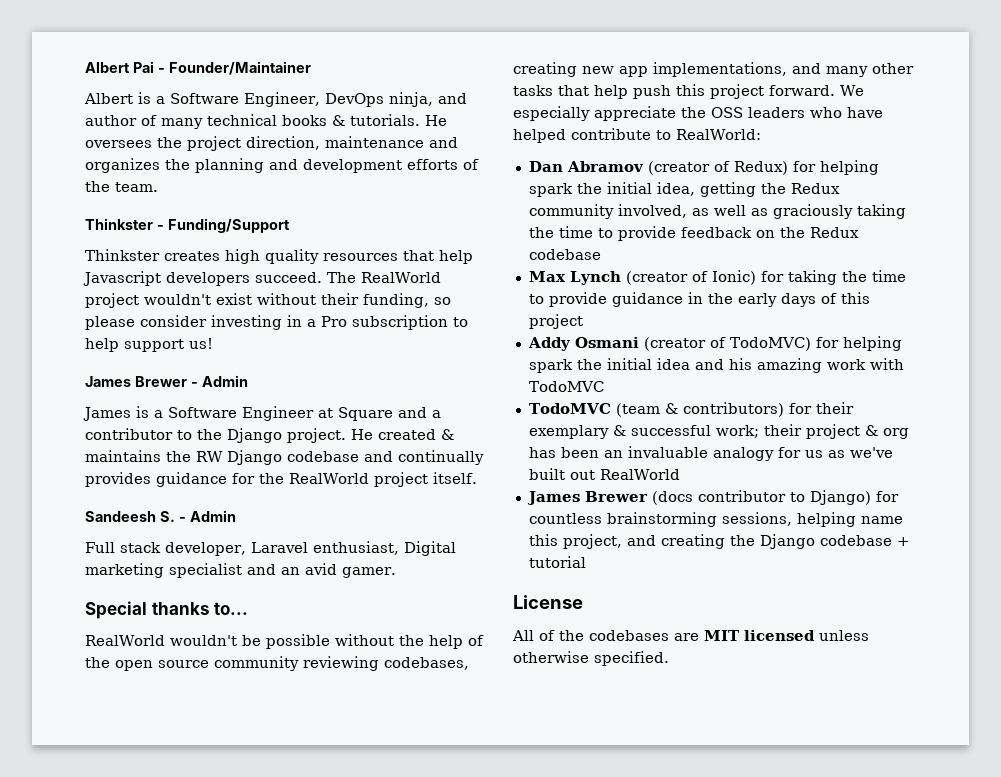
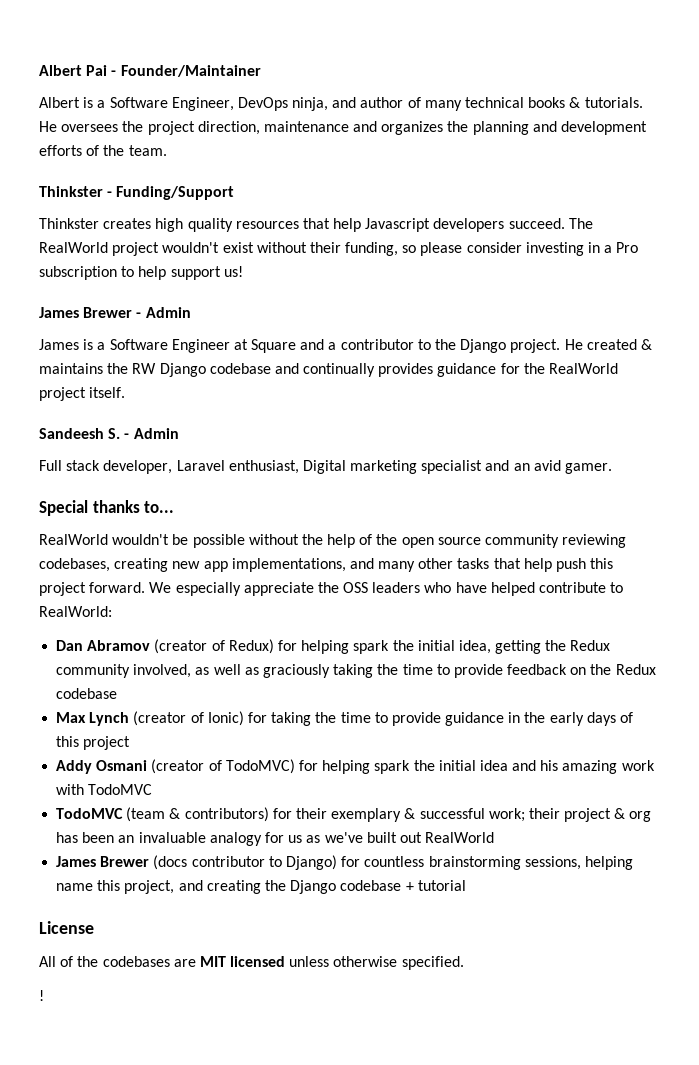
+ !

